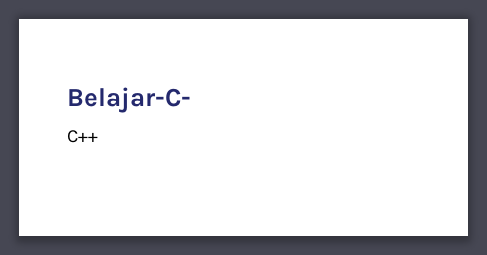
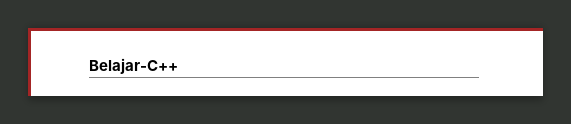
- Belajar-C-
- C++
+ Belajar-C++

